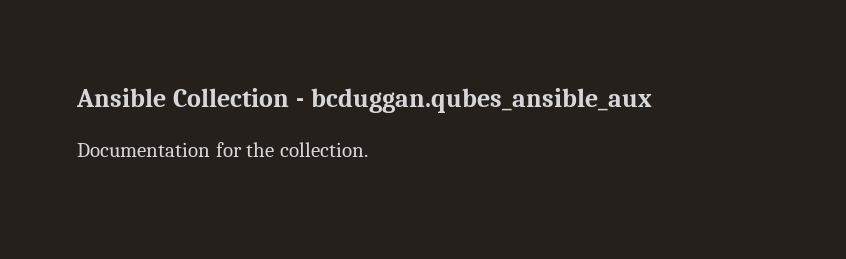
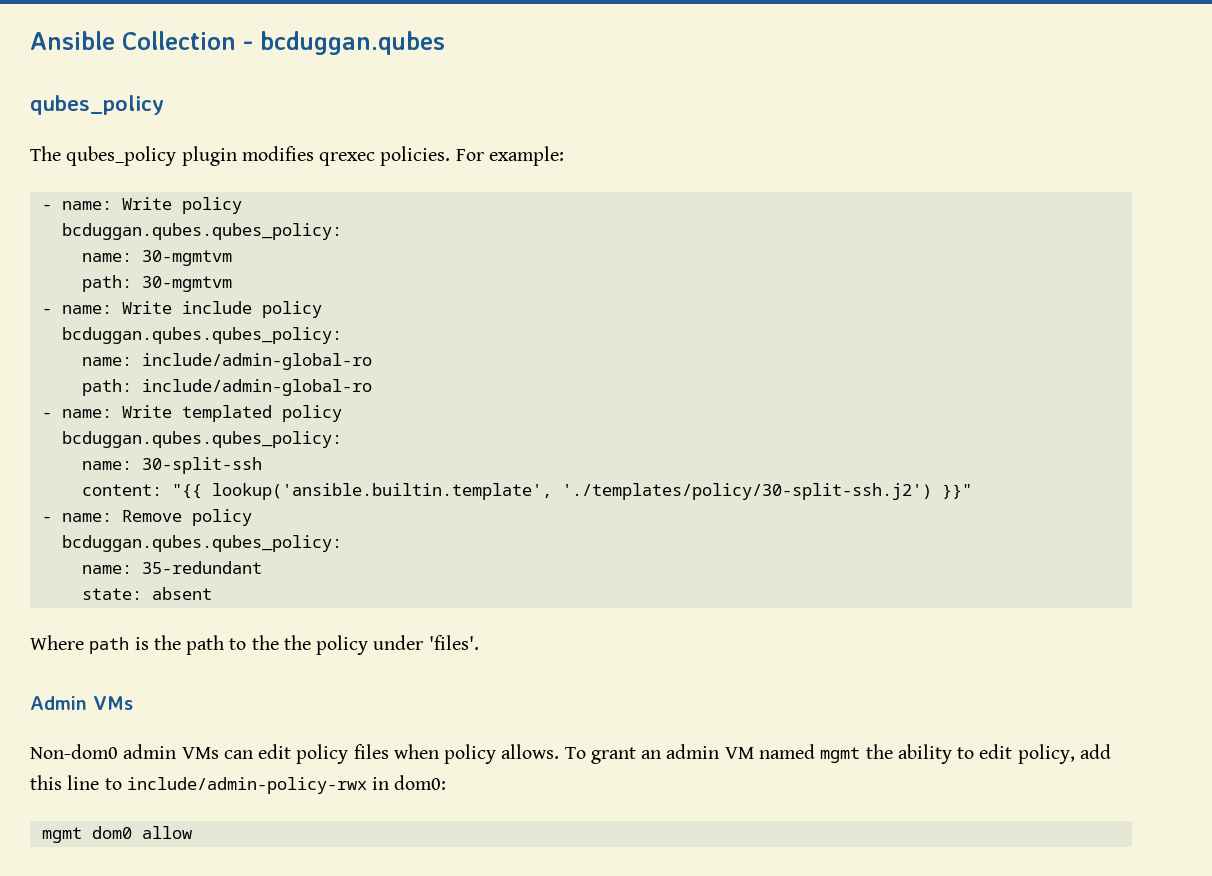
- Ansible Collection - bcduggan.qubes_ansible_aux
- Documentation for the collection.
+ Ansible Collection - bcduggan.qubes
+ qubes_policy
+ The qubes_policy plugin modifies qrexec policies. For example:
+ - name: Write policy
+ bcduggan.qubes.qubes_policy:
+ name: 30-mgmtvm
+ path: 30-mgmtvm
+ - name: Write include policy
+ bcduggan.qubes.qubes_policy:
+ name: include/admin-global-ro
+ path: include/admin-global-ro
+ - name: Write templated policy
+ bcduggan.qubes.qubes_policy:
+ name: 30-split-ssh
+ content: "{{ lookup('ansible.builtin.template', './templates/policy/30-split-ssh.j2') }}"
+ - name: Remove policy
+ bcduggan.qubes.qubes_policy:
+ name: 35-redundant
+ state: absent
+ Where path is the path to the the policy under 'files'.
+ Admin VMs
+ Non-dom0 admin VMs can edit policy files when policy allows. To grant an admin VM named mgmt the ability to edit policy, add this line to include/admin-policy-rwx in dom0:
+ mgmt dom0 allow

